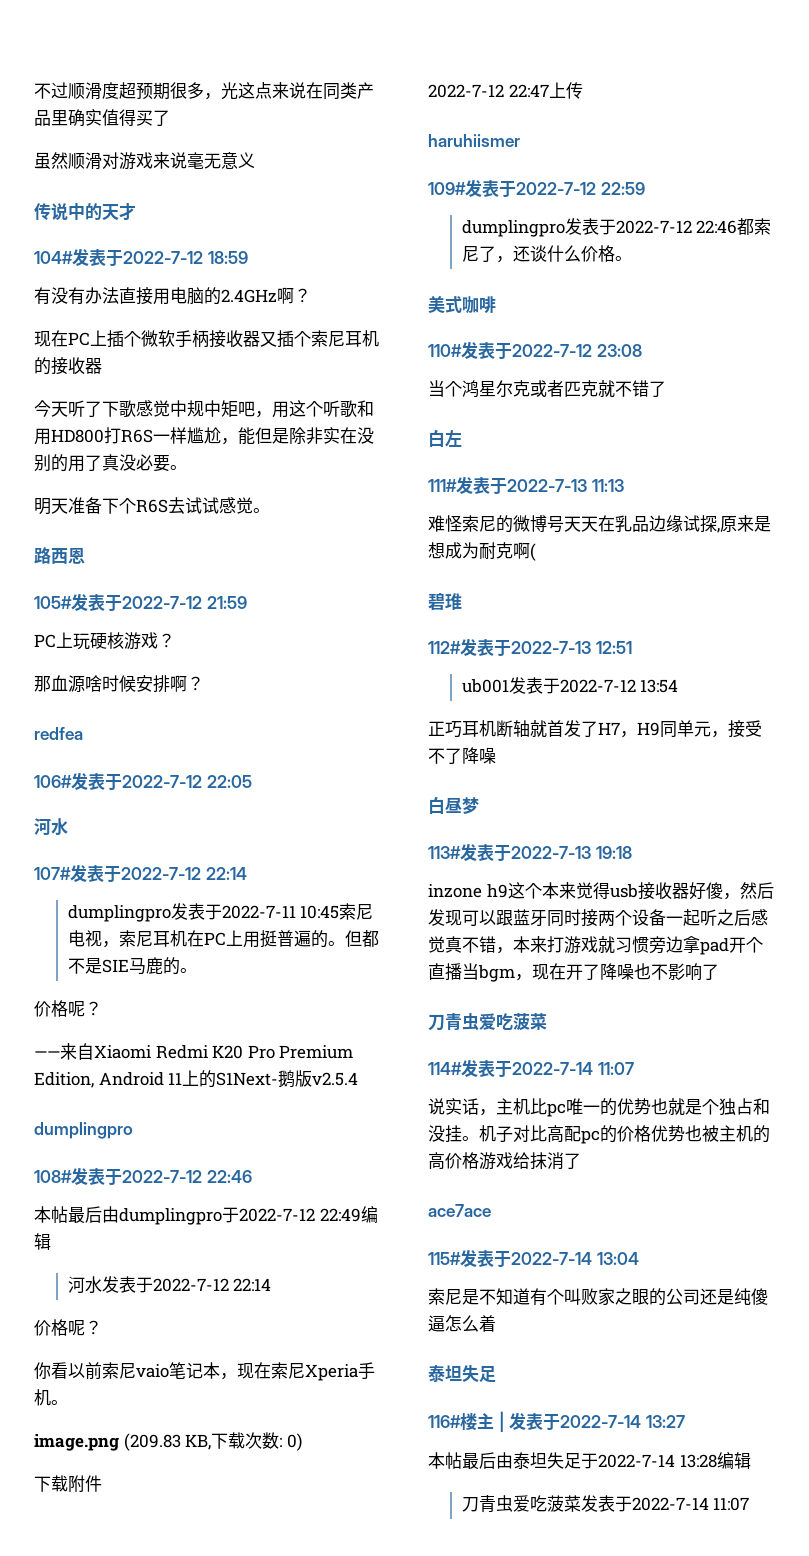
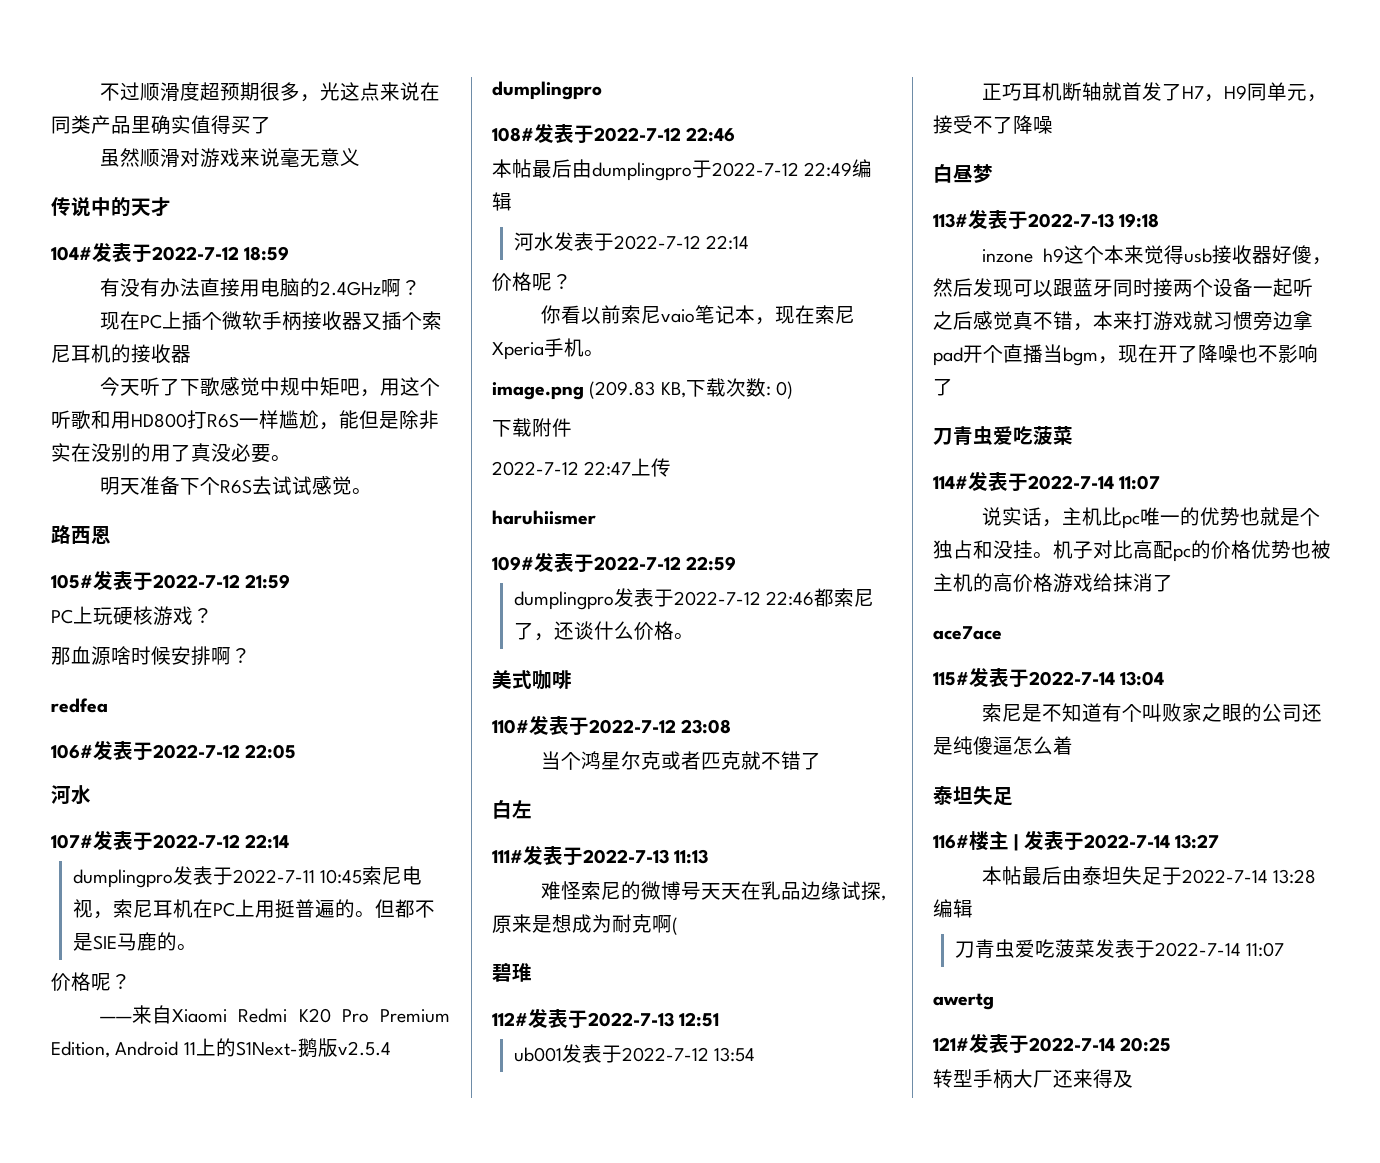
+ awertg
+ 121#发表于2022-7-14 20:25
+ 转型手柄大厂还来得及

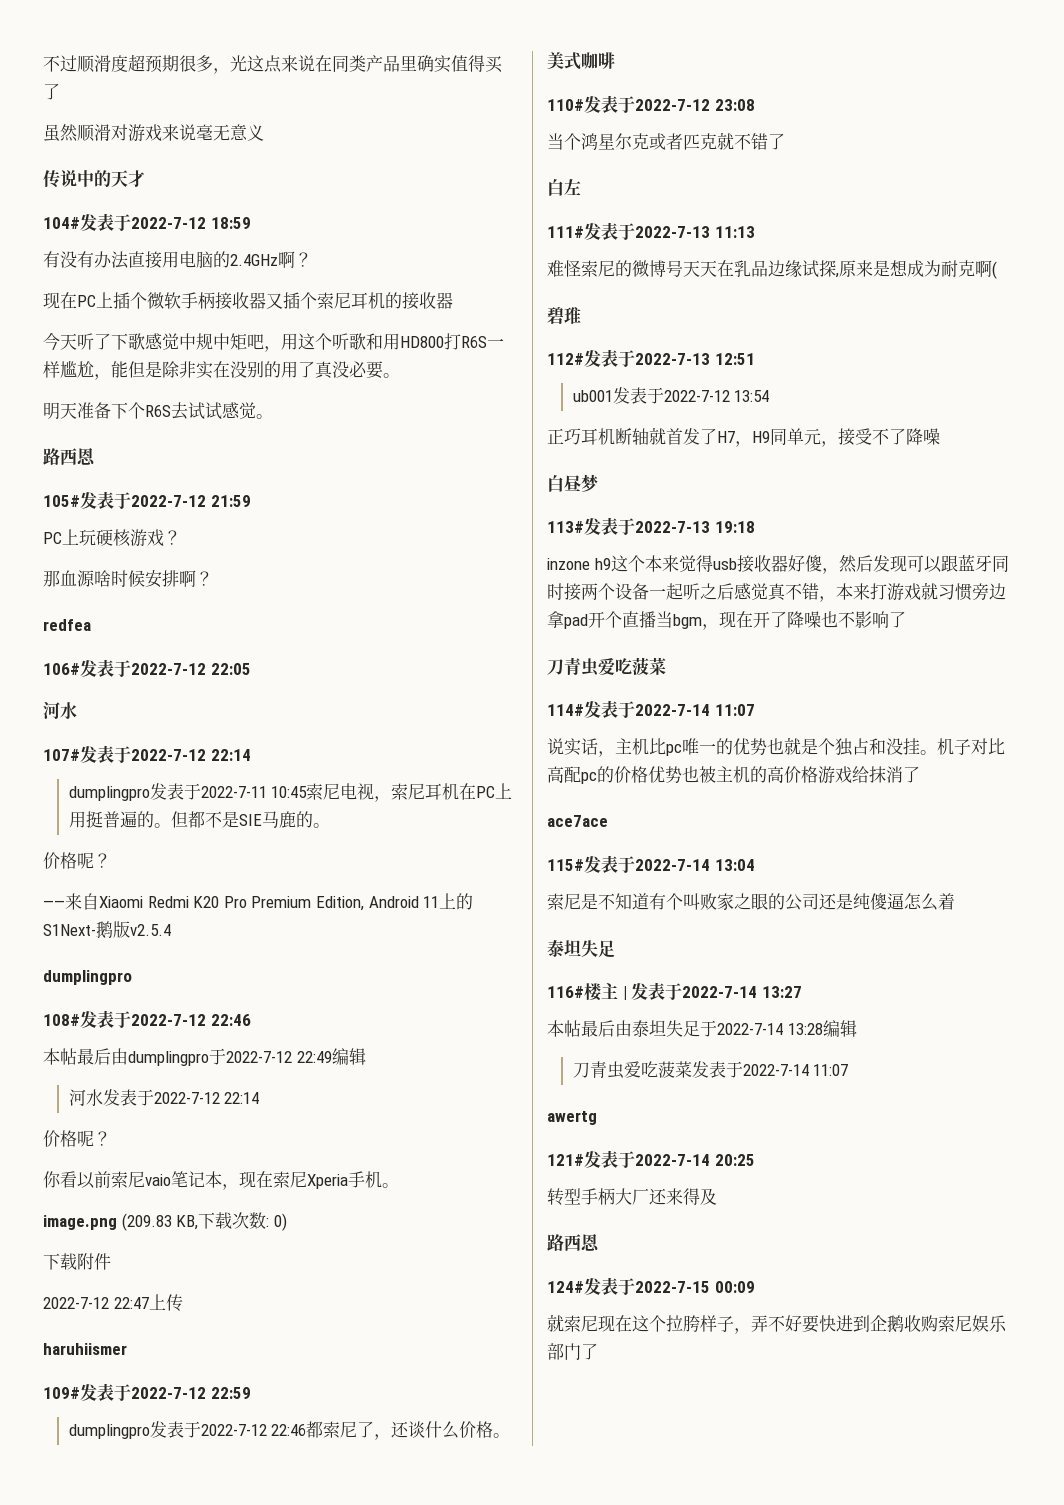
  转型手柄大厂还来得及
+ 路西恩
+ 124#发表于2022-7-15 00:09
+ 就索尼现在这个拉胯样子，弄不好要快进到企鹅收购索尼娱乐部门了

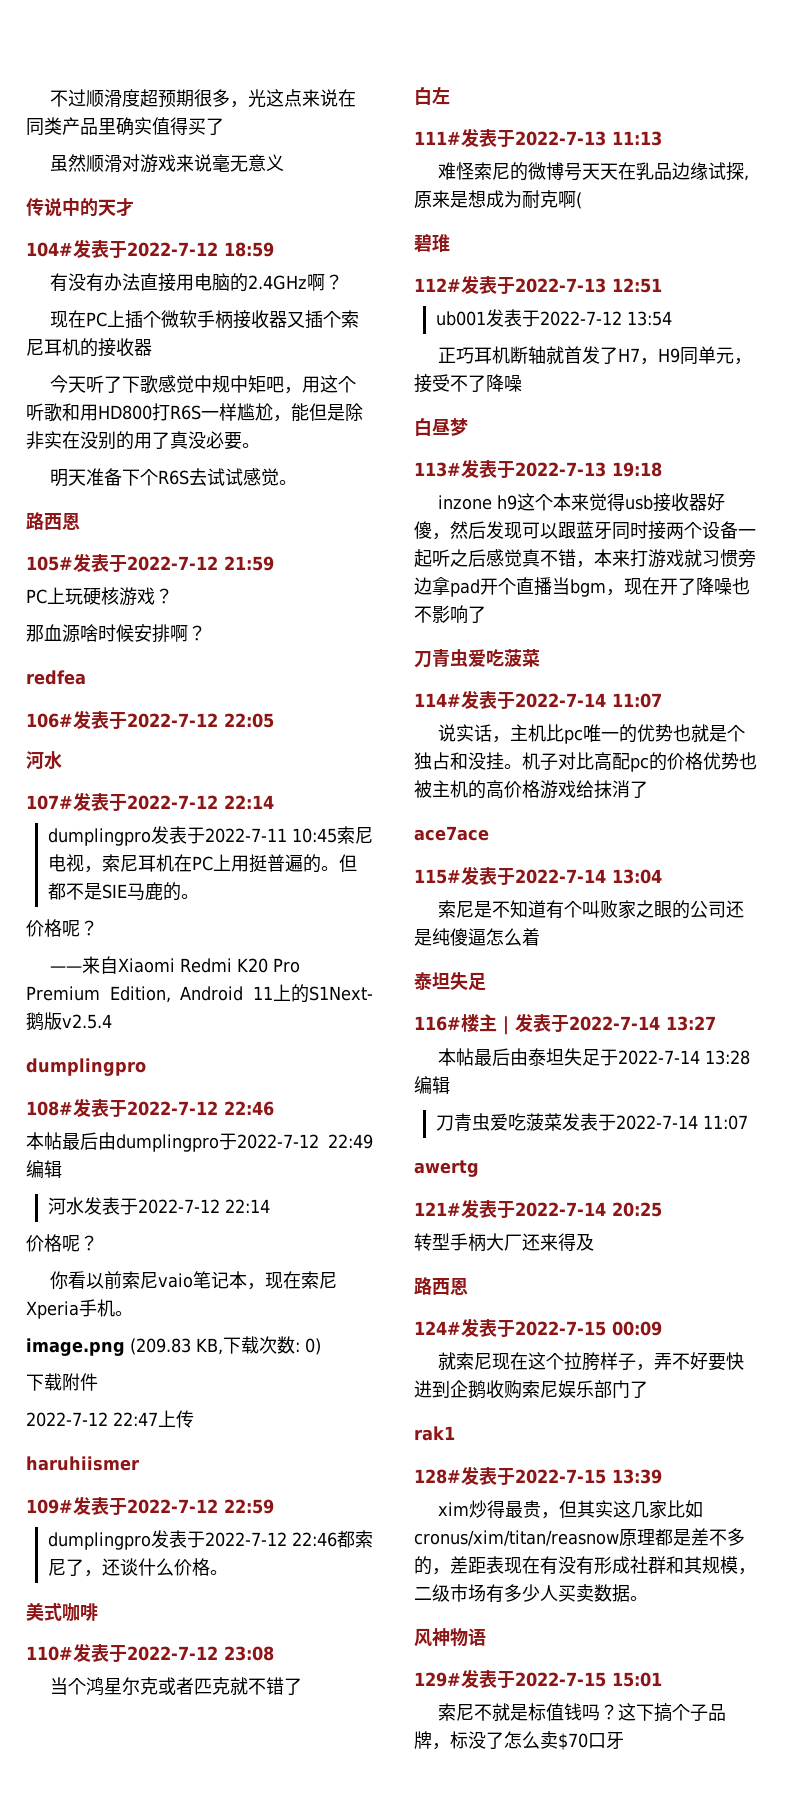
+ rak1
+ 128#发表于2022-7-15 13:39
+ xim炒得最贵，但其实这几家比如cronus/xim/titan/reasnow原理都是差不多的，差距表现在有没有形成社群和其规模，二级市场有多少人买卖数据。
+ 风神物语
+ 129#发表于2022-7-15 15:01
+ 索尼不就是标值钱吗？这下搞个子品牌，标没了怎么卖$70口牙

